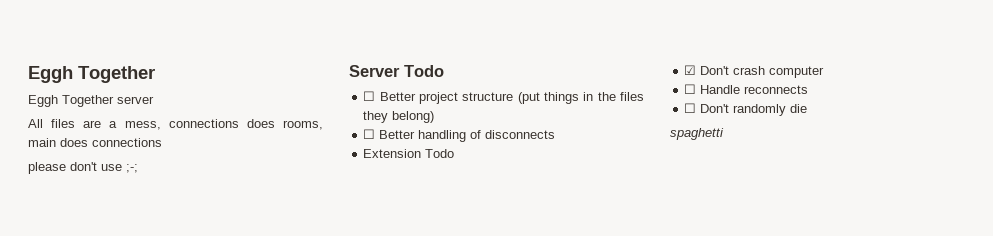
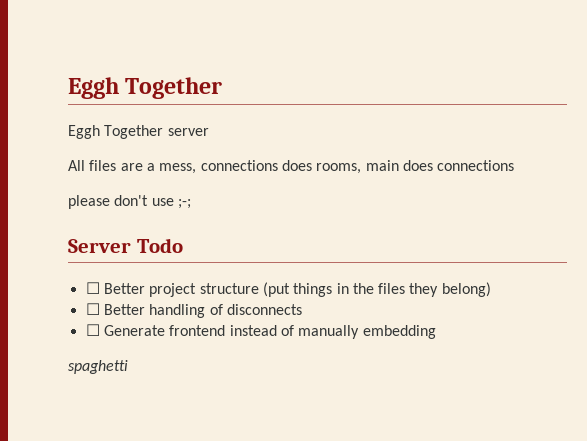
- Extension Todo
- ☑ Don't crash computer
- ☐ Handle reconnects
- ☐ Don't randomly die
+ ☐ Generate frontend instead of manually embedding

